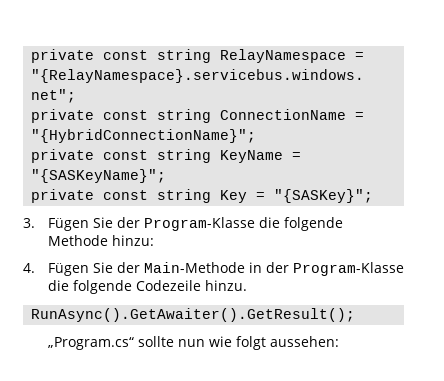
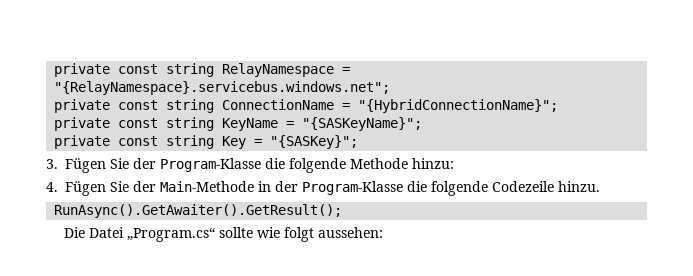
- „Program.cs“ sollte nun wie folgt aussehen:
+ Die Datei „Program.cs“ sollte wie folgt aussehen:

